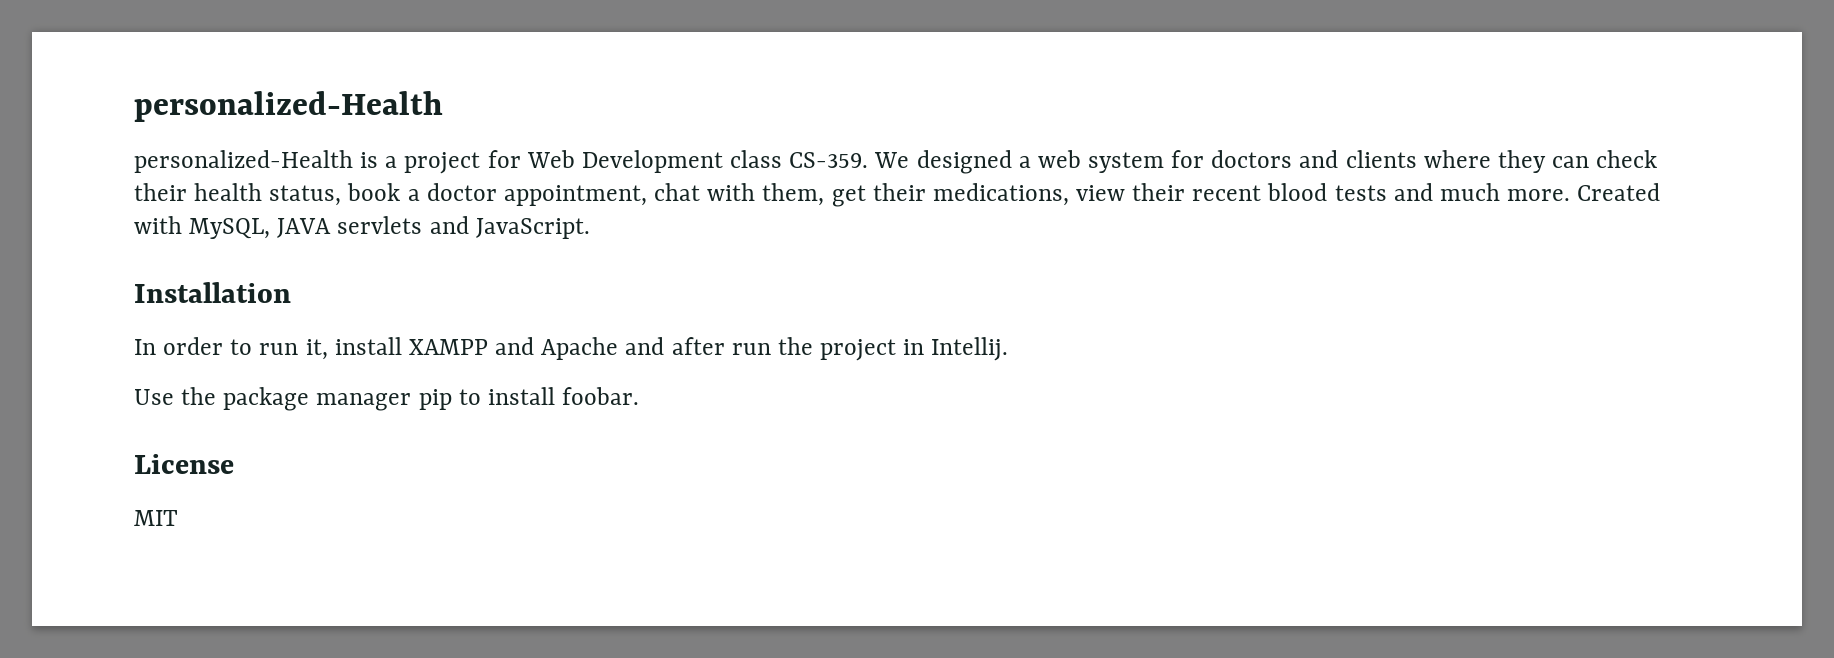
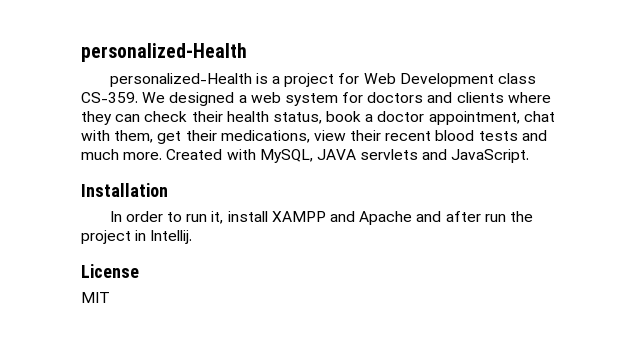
- Use the package manager pip to install foobar.

